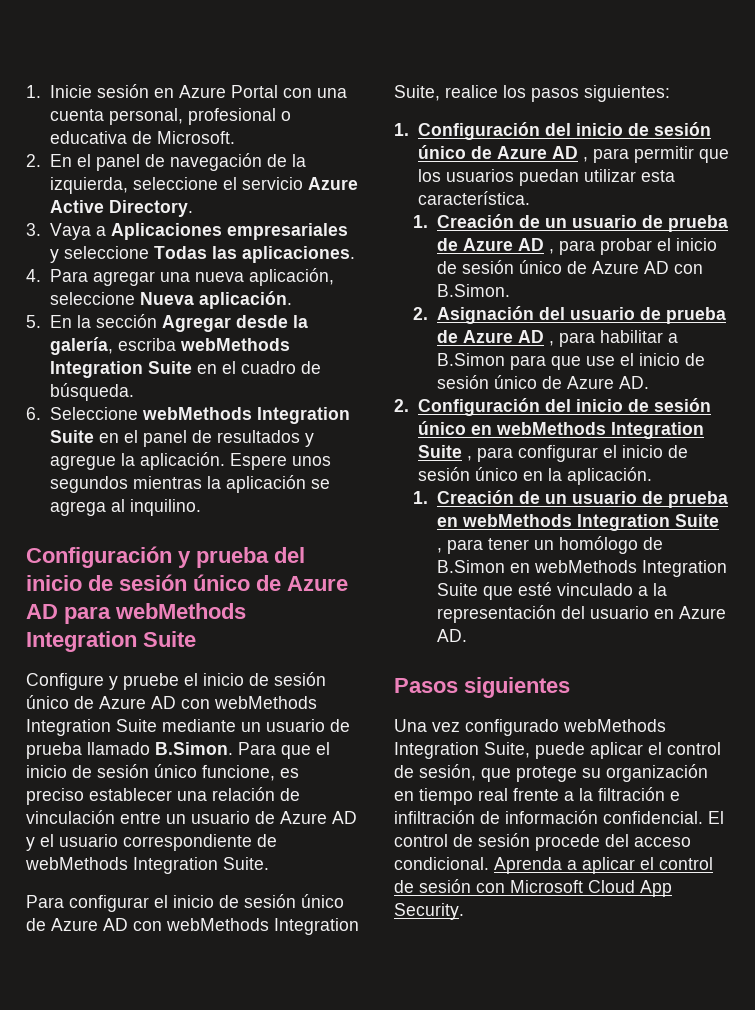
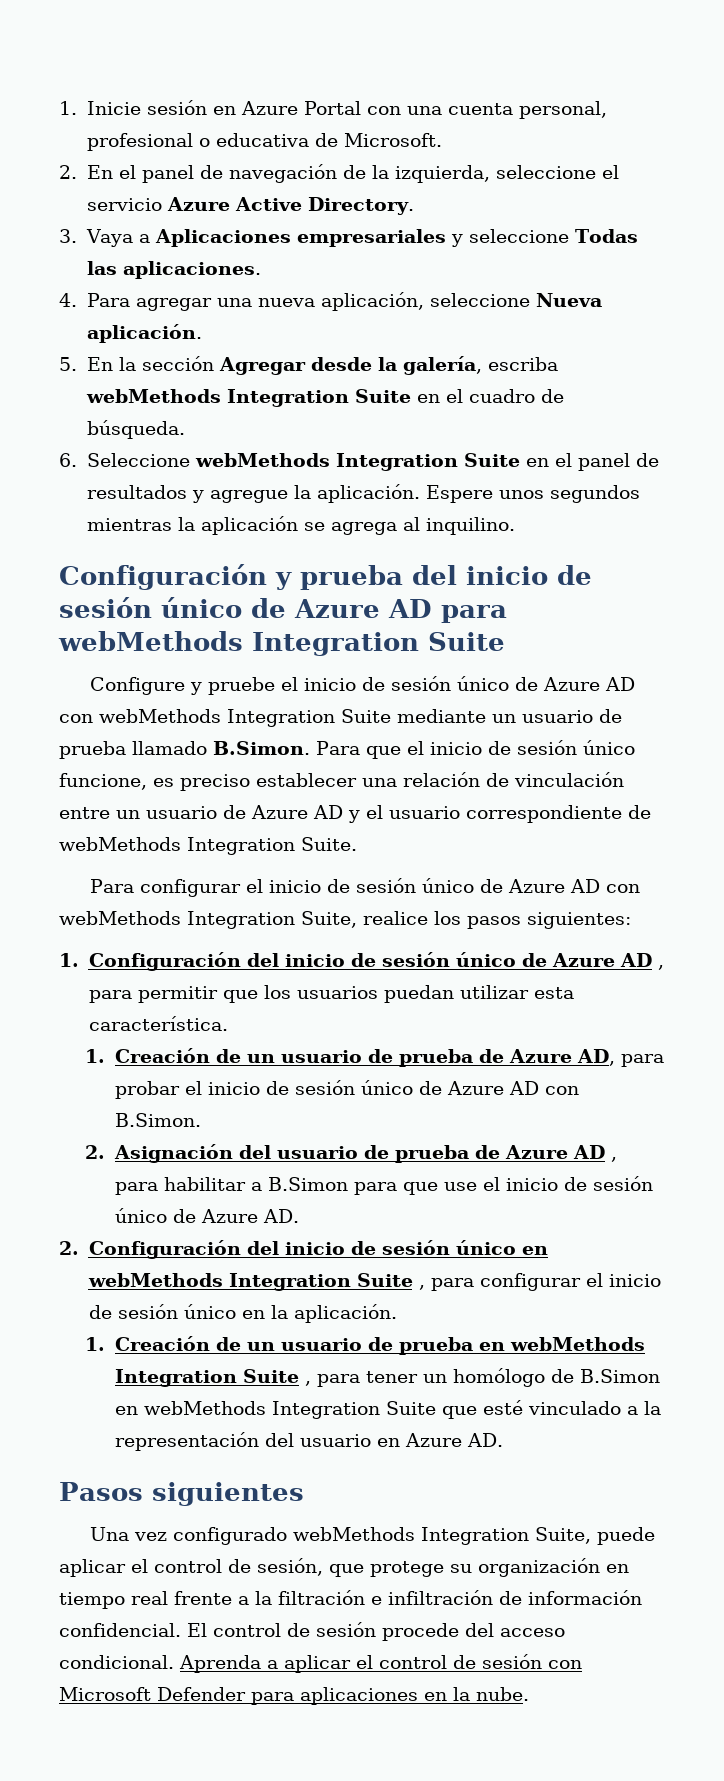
- 1. Creación de un usuario de prueba de Azure AD , para probar el inicio de sesión único de Azure AD con B.Simon.
+ 1. Creación de un usuario de prueba de Azure AD, para probar el inicio de sesión único de Azure AD con B.Simon.
- Aprenda a aplicar el control de sesión con Microsoft Cloud App Security.
+ Aprenda a aplicar el control de sesión con Microsoft Defender para aplicaciones en la nube.

